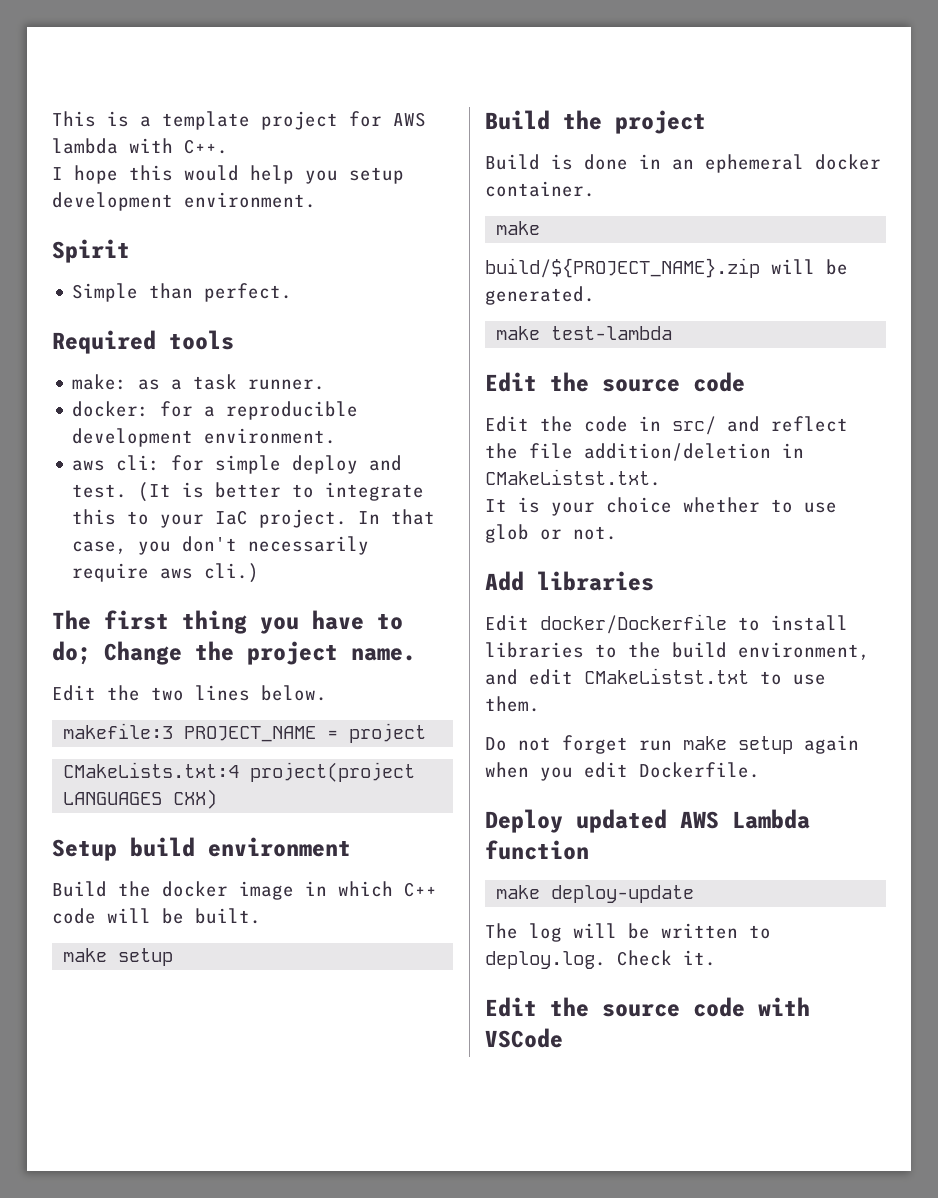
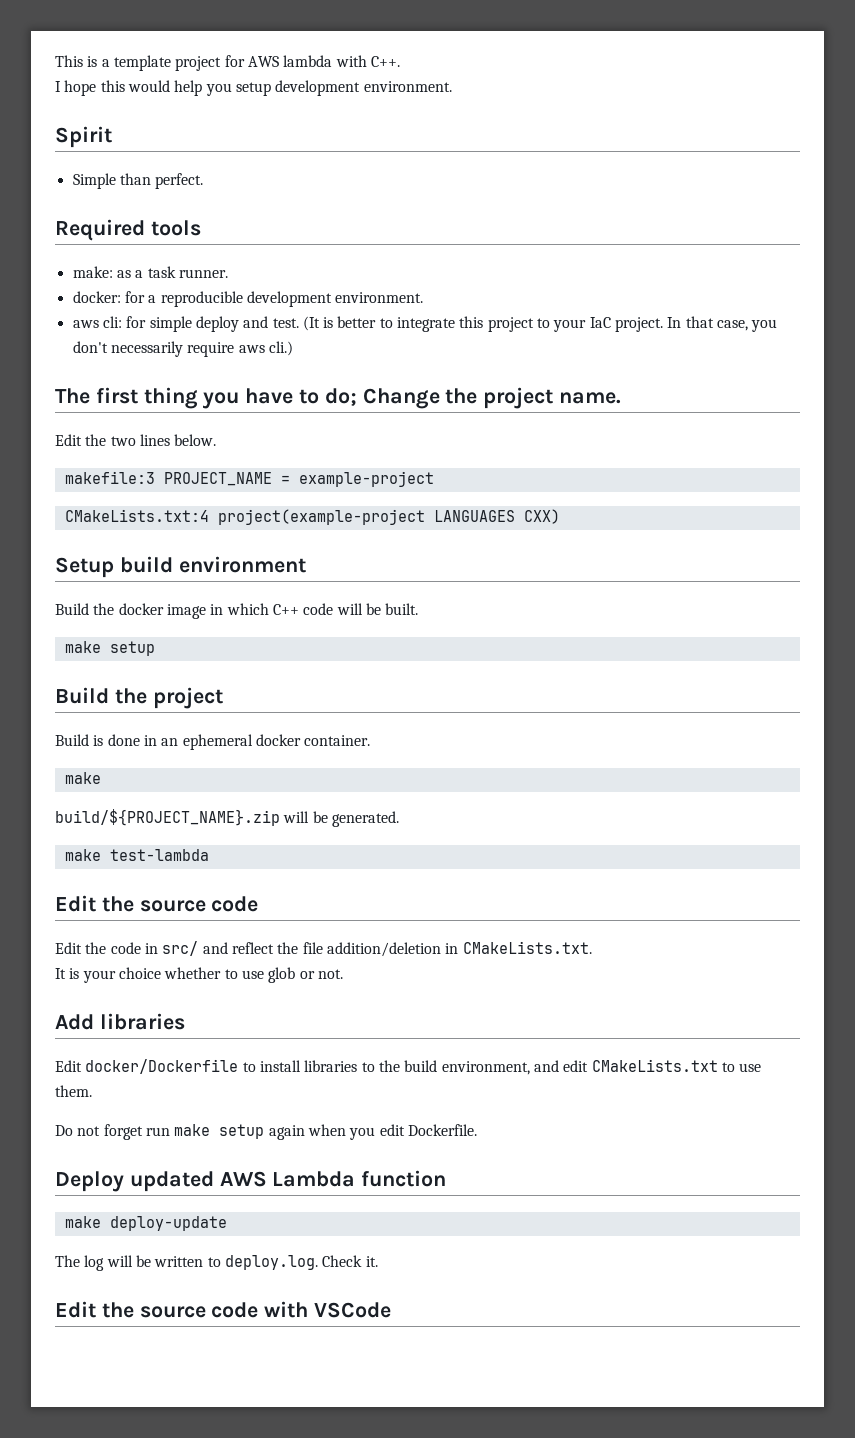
- (It is better to integrate this to your IaC project.
+ (It is better to integrate this project to your IaC project.
- makefile:3 PROJECT_NAME = project
+ makefile:3 PROJECT_NAME = example-project
- CMakeLists.txt:4 project(project LANGUAGES CXX)
+ CMakeLists.txt:4 project(example-project LANGUAGES CXX)
- Edit the code in src/ and reflect the file addition/deletion in CMakeListst.txt.
+ Edit the code in src/ and reflect the file addition/deletion in CMakeLists.txt.
- Edit docker/Dockerfile to install libraries to the build environment, and edit CMakeListst.txt to use them.
+ Edit docker/Dockerfile to install libraries to the build environment, and edit CMakeLists.txt to use them.

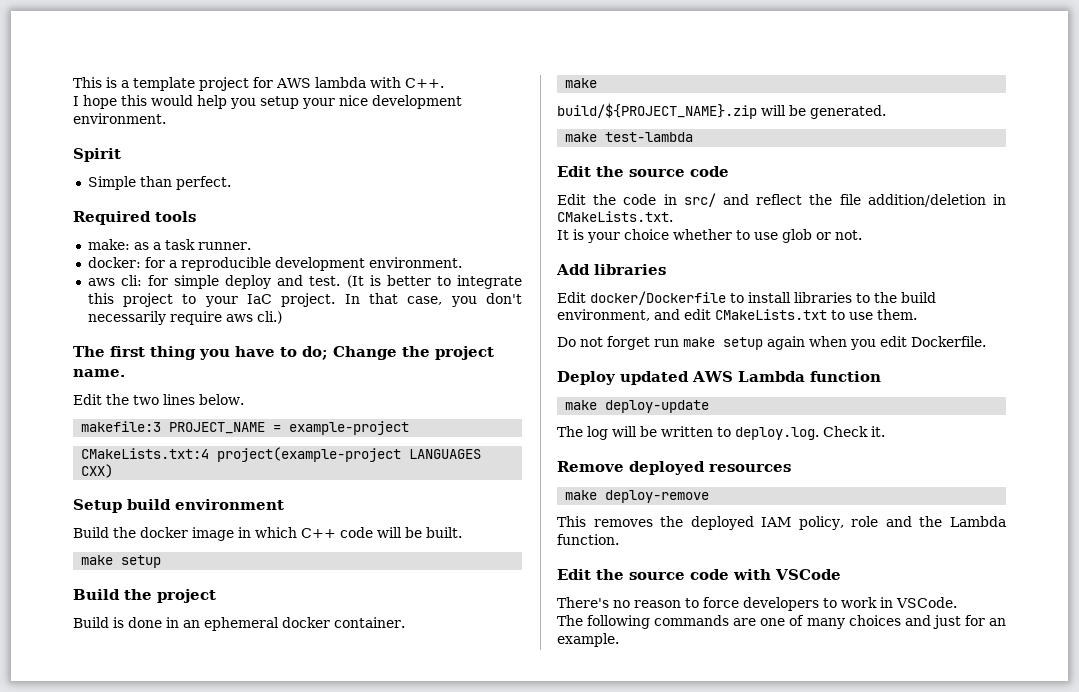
- I hope this would help you setup development environment.
+ I hope this would help you setup your nice development environment.
+ Remove deployed resources
+ make deploy-remove
+ This removes the deployed IAM policy, role and the Lambda function.
+ There's no reason to force developers to work in VSCode.
+ The following commands are one of many choices and just for an example.

